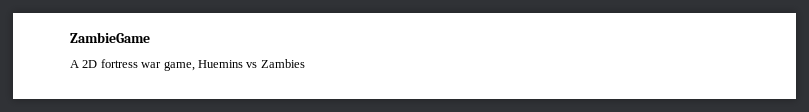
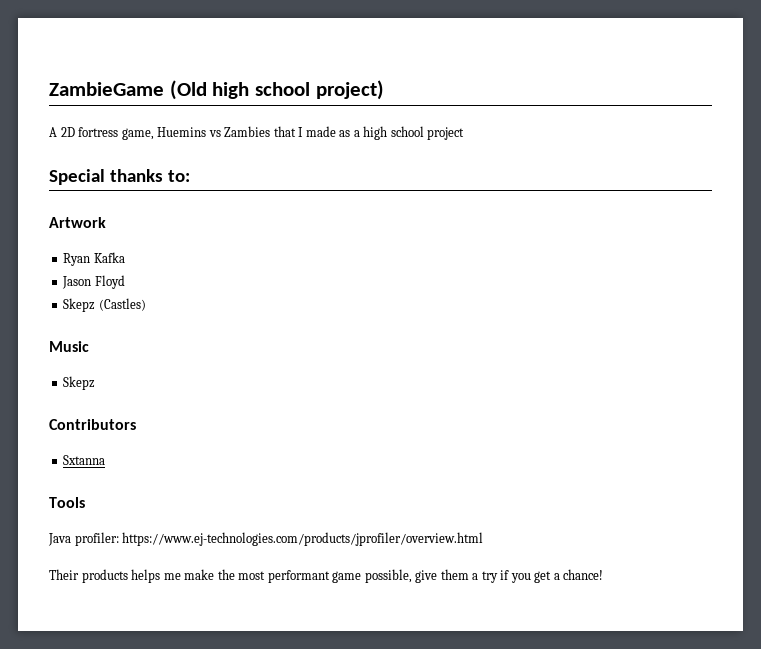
- ZambieGame
+ ZambieGame (Old high school project)
- A 2D fortress war game, Huemins vs Zambies
+ A 2D fortress game, Huemins vs Zambies that I made as a high school project
+ Special thanks to:
+ Artwork
+ Ryan Kafka
+ Jason Floyd
+ Skepz (Castles)
+ Music
+ Skepz
+ Contributors
+ Sxtanna
+ Tools
+ Java profiler: https://www.ej-technologies.com/products/jprofiler/overview.html
+ Their products helps me make the most performant game possible, give them a try if you get a chance!

